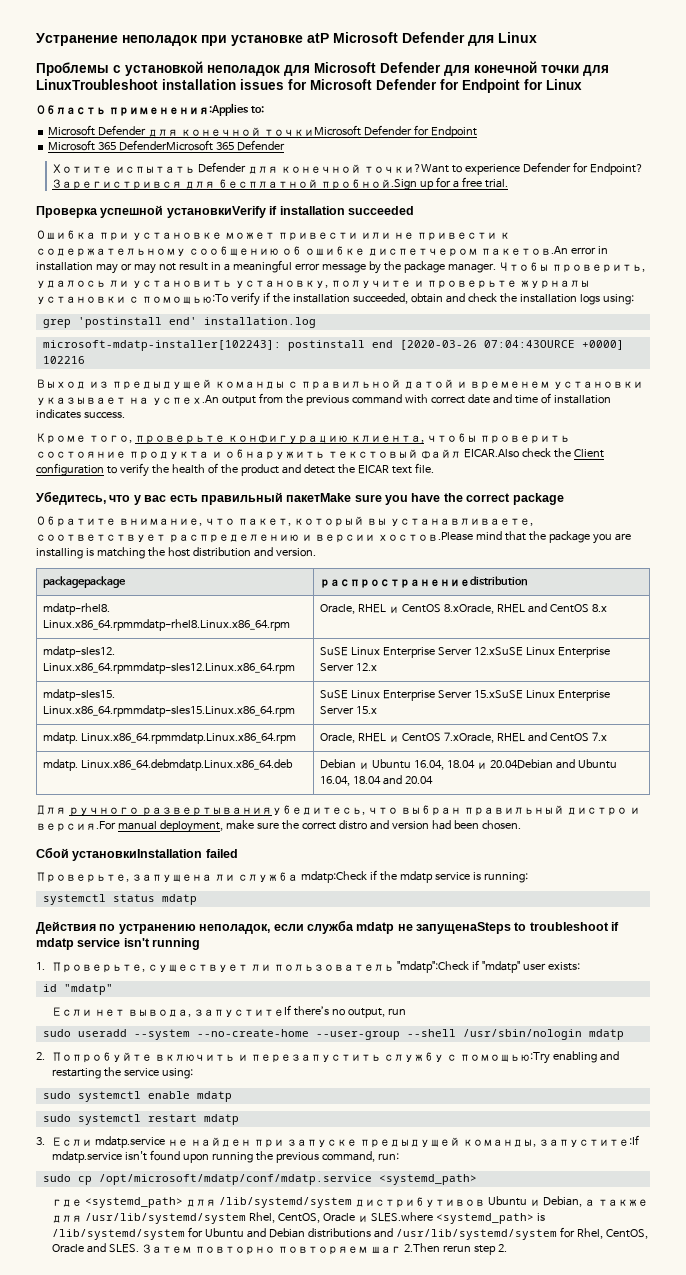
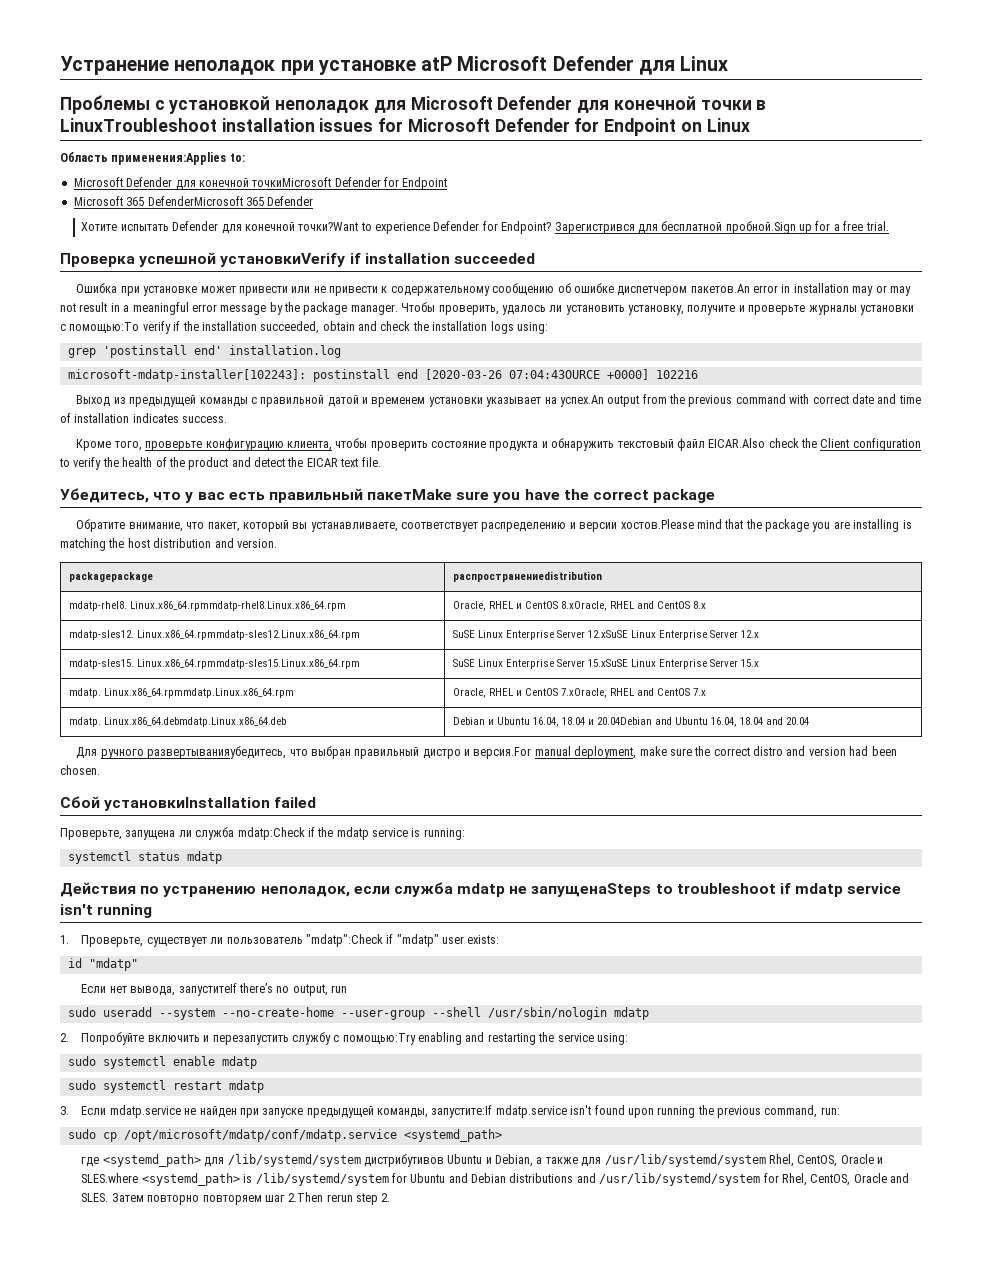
- Проблемы с установкой неполадок для Microsoft Defender для конечной точки для LinuxTroubleshoot installation issues for Microsoft Defender for Endpoint for Linux
+ Проблемы с установкой неполадок для Microsoft Defender для конечной точки в LinuxTroubleshoot installation issues for Microsoft Defender for Endpoint on Linux

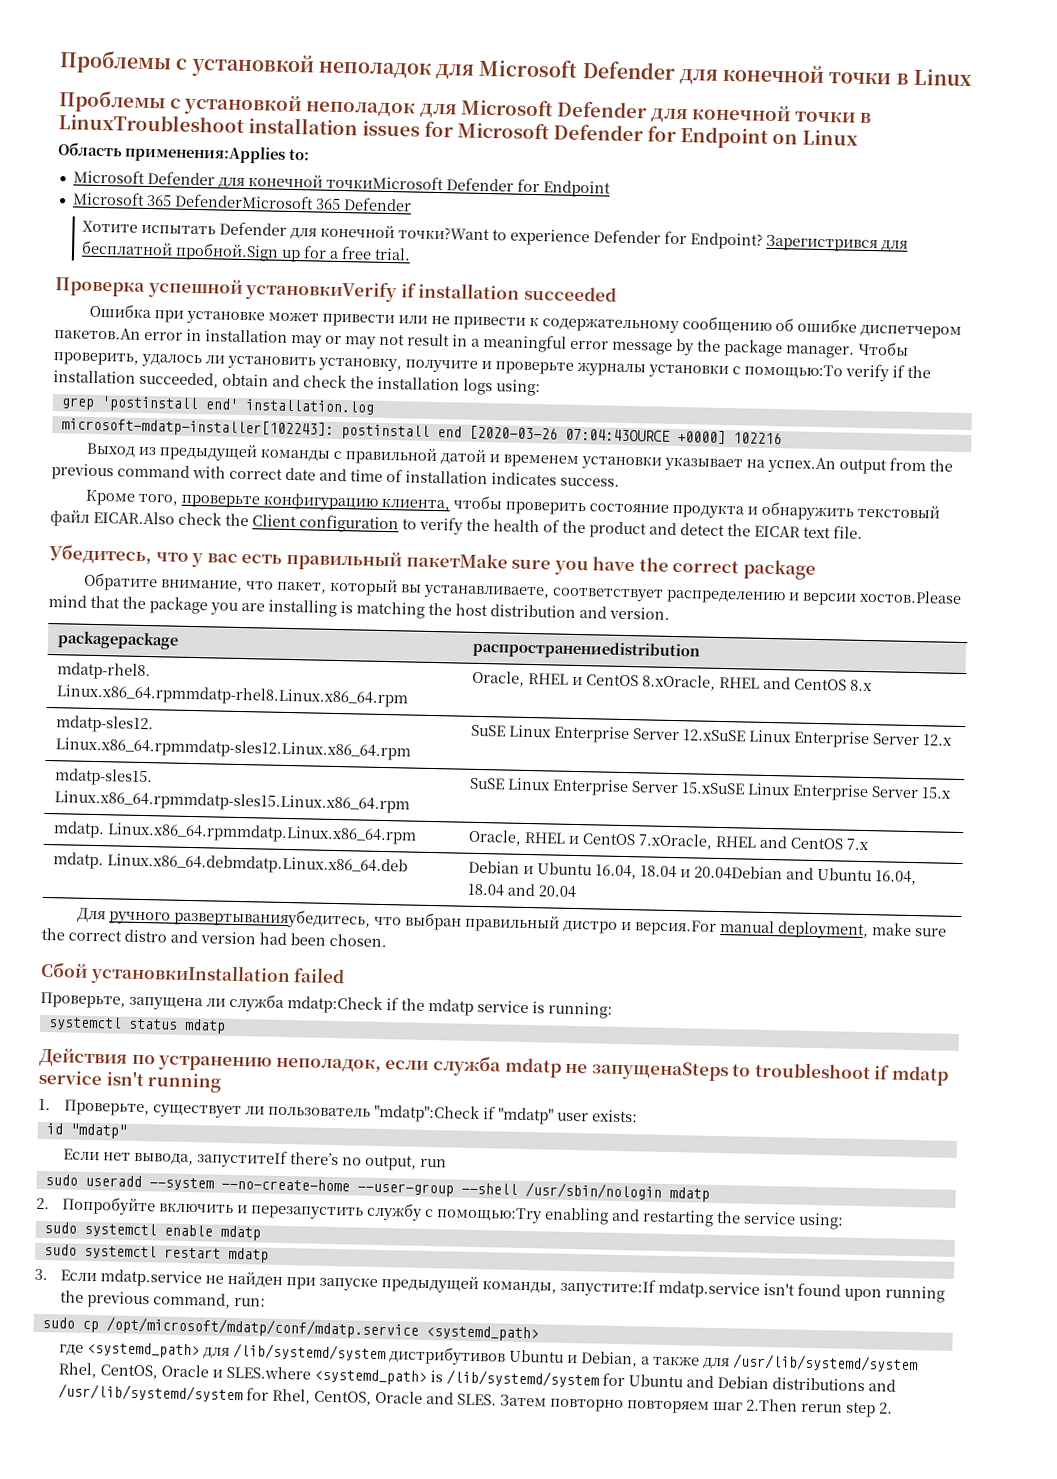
- Устранение неполадок при установке atP Microsoft Defender для Linux
+ Проблемы с установкой неполадок для Microsoft Defender для конечной точки в Linux

